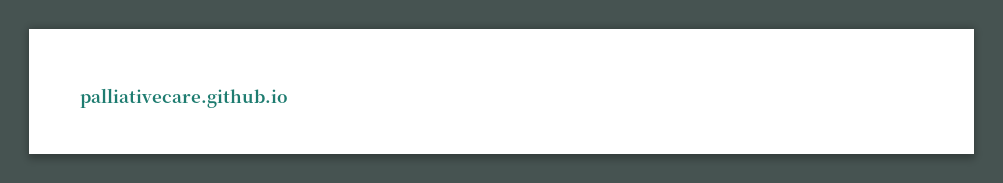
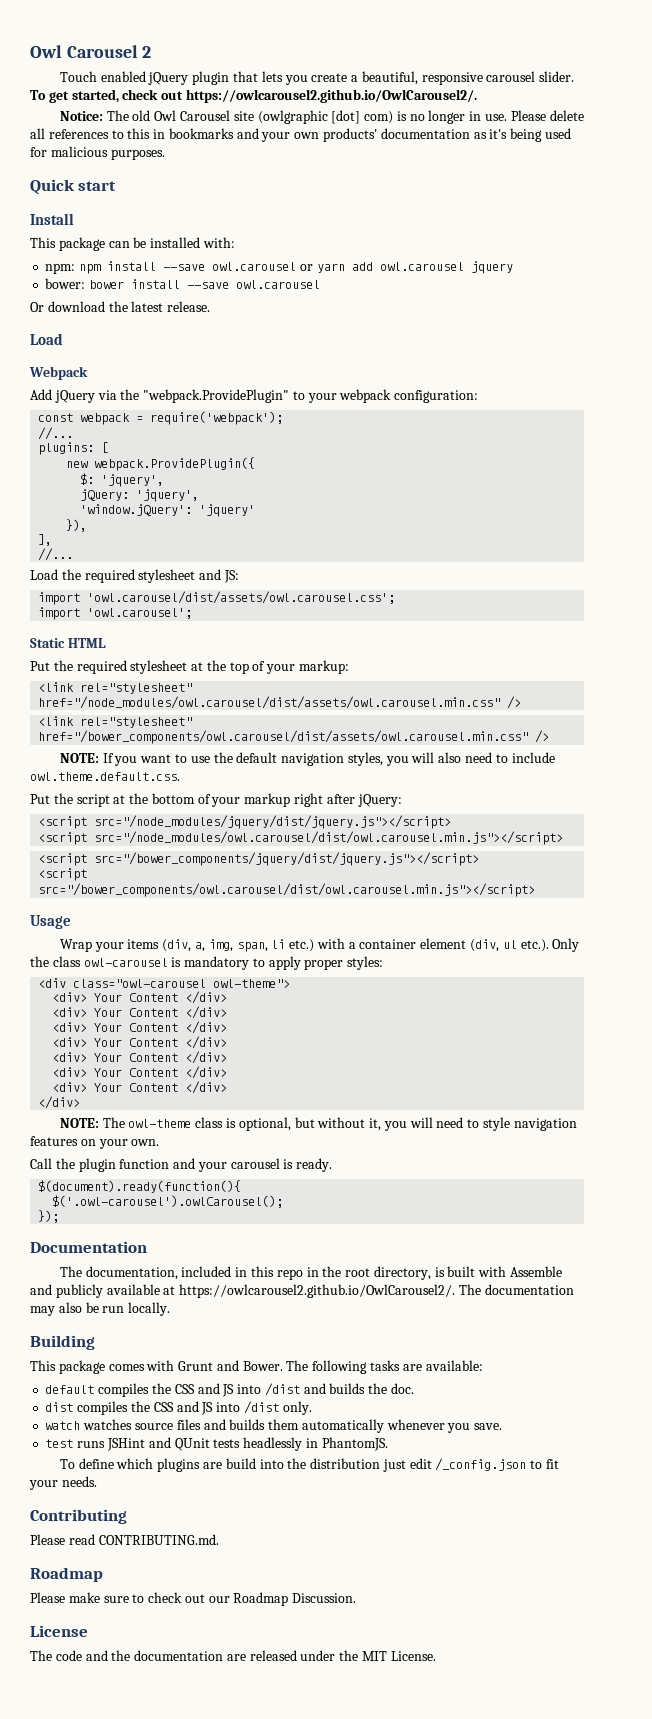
- palliativecare.github.io
+ Owl Carousel 2
+ Touch enabled jQuery plugin that lets you create a beautiful, responsive carousel slider. To get started, check out https://owlcarousel2.github.io/OwlCarousel2/.
+ Notice: The old Owl Carousel site (owlgraphic [dot] com) is no longer in use. Please delete all references to this in bookmarks and your own products' documentation as it's being used for malicious purposes.
+ Quick start
+ Install
+ This package can be installed with:
+ npm: npm install --save owl.carousel or yarn add owl.carousel jquery
+ bower: bower install --save owl.carousel
+ Or download the latest release.
+ Load
+ Webpack
+ Add jQuery via the "webpack.ProvidePlugin" to your webpack configuration:
+ const webpack = require('webpack');
+ //...
+ plugins: [
+ new webpack.ProvidePlugin({
+ $: 'jquery',
+ jQuery: 'jquery',
+ 'window.jQuery': 'jquery'
+ }),
+ ],
+ //...
+ Load the required stylesheet and JS:
+ import 'owl.carousel/dist/assets/owl.carousel.css';
+ import 'owl.carousel';
+ Static HTML
+ Put the required stylesheet at the top of your markup:
+ <link rel="stylesheet" href="/node_modules/owl.carousel/dist/assets/owl.carousel.min.css" />
+ <link rel="stylesheet" href="/bower_components/owl.carousel/dist/assets/owl.carousel.min.css" />
+ NOTE: If you want to use the default navigation styles, you will also need to include owl.theme.default.css.
+ Put the script at the bottom of your markup right after jQuery:
+ <script src="/node_modules/jquery/dist/jquery.js"></script>
+ <script src="/node_modules/owl.carousel/dist/owl.carousel.min.js"></script>
+ <script src="/bower_components/jquery/dist/jquery.js"></script>
+ <script src="/bower_components/owl.carousel/dist/owl.carousel.min.js"></script>
+ Usage
+ Wrap your items (div, a, img, span, li etc.) with a container element (div, ul etc.). Only the class owl-carousel is mandatory to apply proper styles:
+ <div class="owl-carousel owl-theme">
+ <div> Your Content </div>
+ <div> Your Content </div>
+ <div> Your Content </div>
+ <div> Your Content </div>
+ <div> Your Content </div>
+ <div> Your Content </div>
+ <div> Your Content </div>
+ </div>
+ NOTE: The owl-theme class is optional, but without it, you will need to style navigation features on your own.
+ Call the plugin function and your carousel is ready.
+ $(document).ready(function(){
+ $('.owl-carousel').owlCarousel();
+ });
+ Documentation
+ The documentation, included in this repo in the root directory, is built with Assemble and publicly available at https://owlcarousel2.github.io/OwlCarousel2/. The documentation may also be run locally.
+ Building
+ This package comes with Grunt and Bower. The following tasks are available:
+ default compiles the CSS and JS into /dist and builds the doc.
+ dist compiles the CSS and JS into /dist only.
+ watch watches source files and builds them automatically whenever you save.
+ test runs JSHint and QUnit tests headlessly in PhantomJS.
+ To define which plugins are build into the distribution just edit /_config.json to fit your needs.
+ Contributing
+ Please read CONTRIBUTING.md.
+ Roadmap
+ Please make sure to check out our Roadmap Discussion.
+ License
+ The code and the documentation are released under the MIT License.

